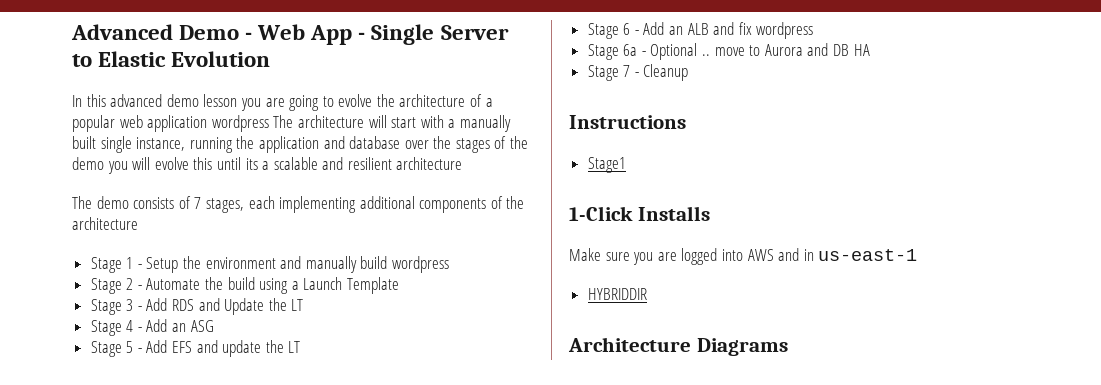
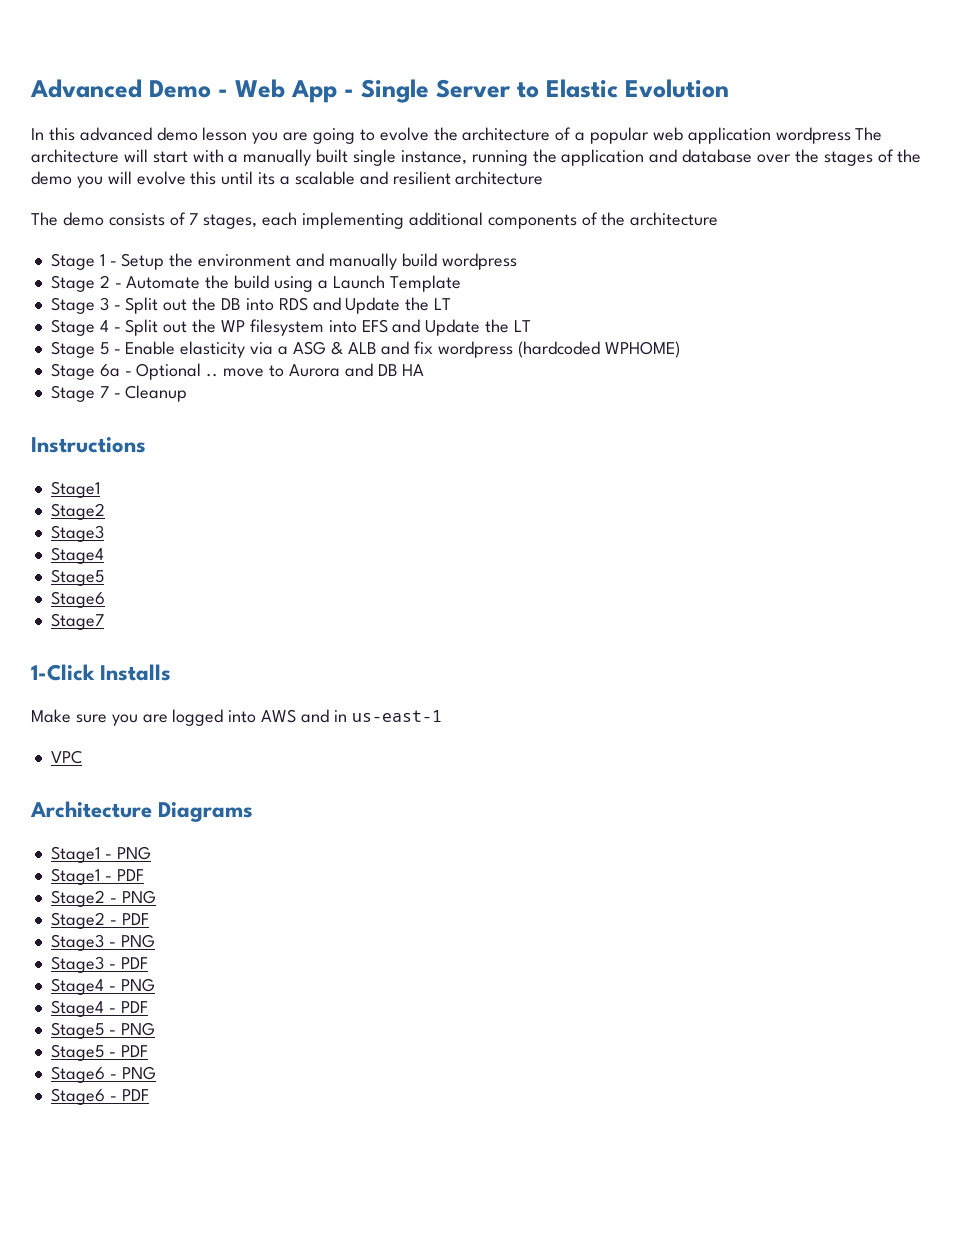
- Stage 3 - Add RDS and Update the LT
+ Stage 3 - Split out the DB into RDS and Update the LT
- Stage 4 - Add an ASG
- Stage 5 - Add EFS and update the LT
- Stage 6 - Add an ALB and fix wordpress
+ Stage 4 - Split out the WP filesystem into EFS and Update the LT
+ Stage 5 - Enable elasticity via a ASG & ALB and fix wordpress (hardcoded WPHOME)
  Instructions
  Stage1
+ Stage2
+ Stage3
+ Stage4
+ Stage5
+ Stage6
+ Stage7
- HYBRIDDIR
+ VPC
+ Stage1 - PNG
+ Stage1 - PDF
+ Stage2 - PNG
+ Stage2 - PDF
+ Stage3 - PNG
+ Stage3 - PDF
+ Stage4 - PNG
+ Stage4 - PDF
+ Stage5 - PNG
+ Stage5 - PDF
+ Stage6 - PNG
+ Stage6 - PDF

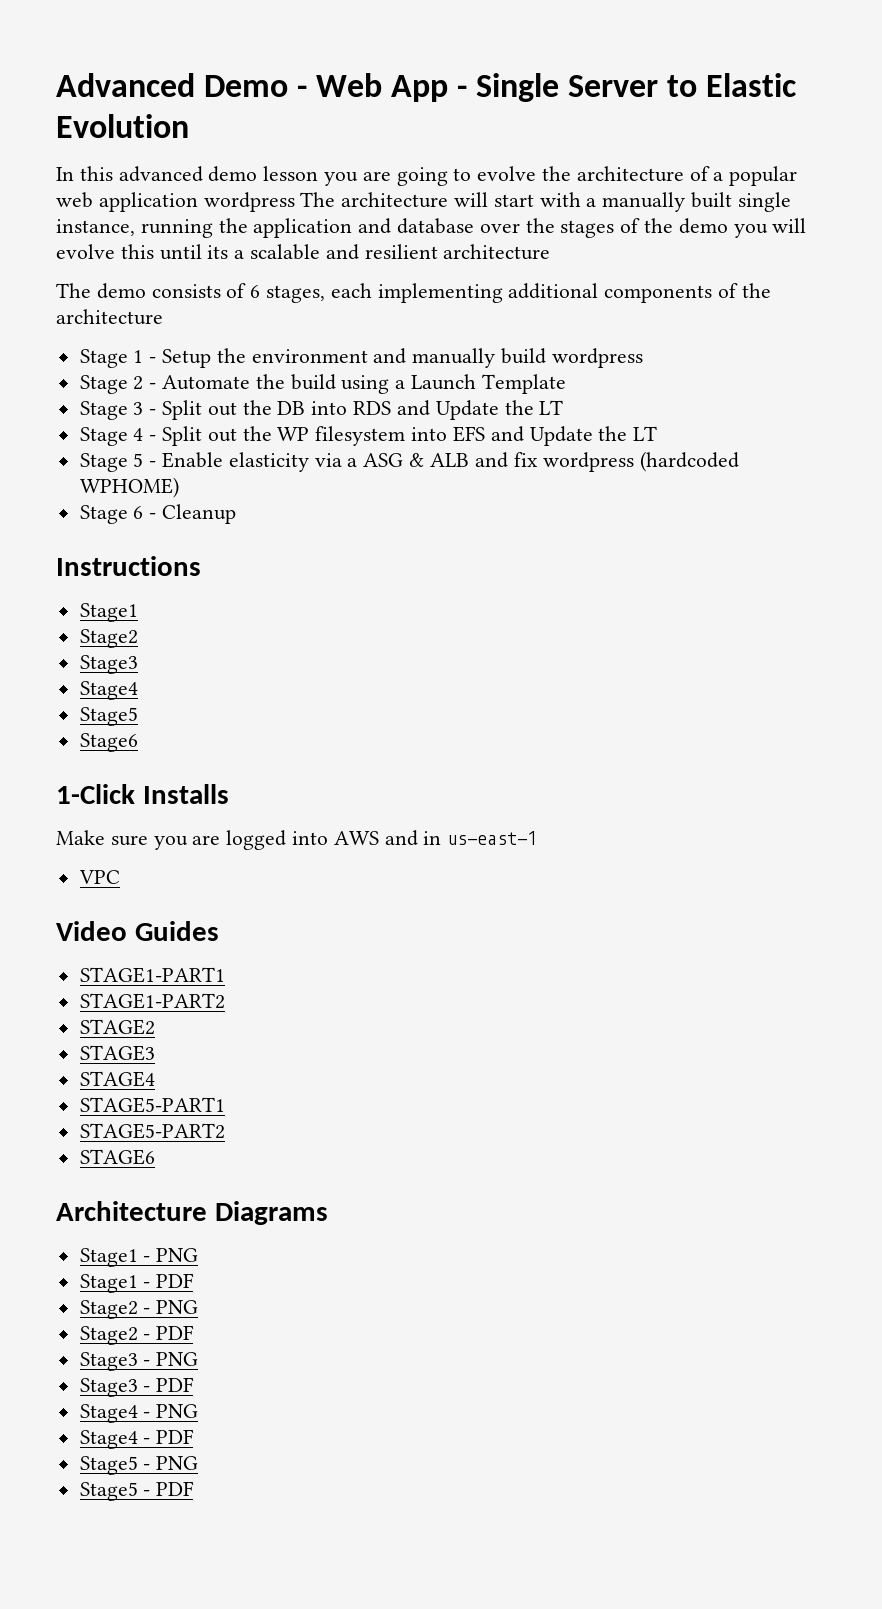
- The demo consists of 7 stages, each implementing additional components of the architecture
+ The demo consists of 6 stages, each implementing additional components of the architecture
- Stage 6a - Optional .. move to Aurora and DB HA
- Stage 7 - Cleanup
+ Stage 6 - Cleanup
- Stage7
+ Video Guides
+ STAGE1-PART1
+ STAGE1-PART2
+ STAGE2
+ STAGE3
+ STAGE4
+ STAGE5-PART1
+ STAGE5-PART2
+ STAGE6
- Stage6 - PNG
- Stage6 - PDF

